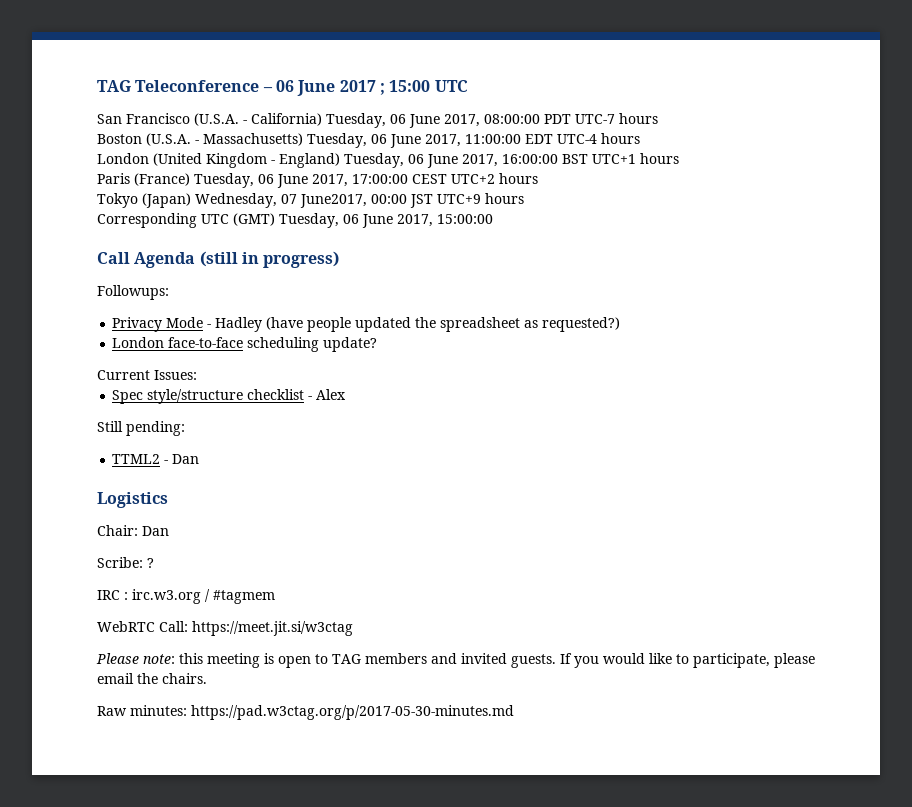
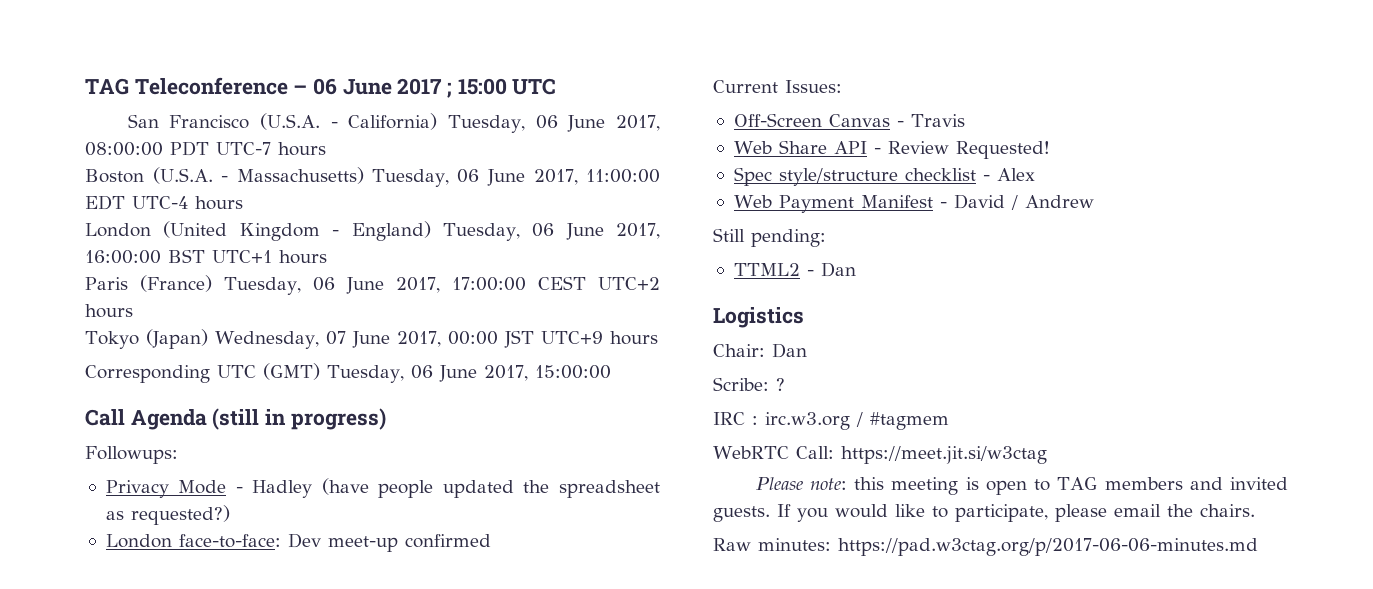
- Tokyo (Japan) Wednesday, 07 June2017, 00:00 JST UTC+9 hours
+ Tokyo (Japan) Wednesday, 07 June 2017, 00:00 JST UTC+9 hours
- London face-to-face scheduling update?
+ London face-to-face: Dev meet-up confirmed
  Current Issues:
+ Off-Screen Canvas - Travis
+ Web Share API - Review Requested!
+ Web Payment Manifest - David / Andrew
- Raw minutes: https://pad.w3ctag.org/p/2017-05-30-minutes.md
+ Raw minutes: https://pad.w3ctag.org/p/2017-06-06-minutes.md

